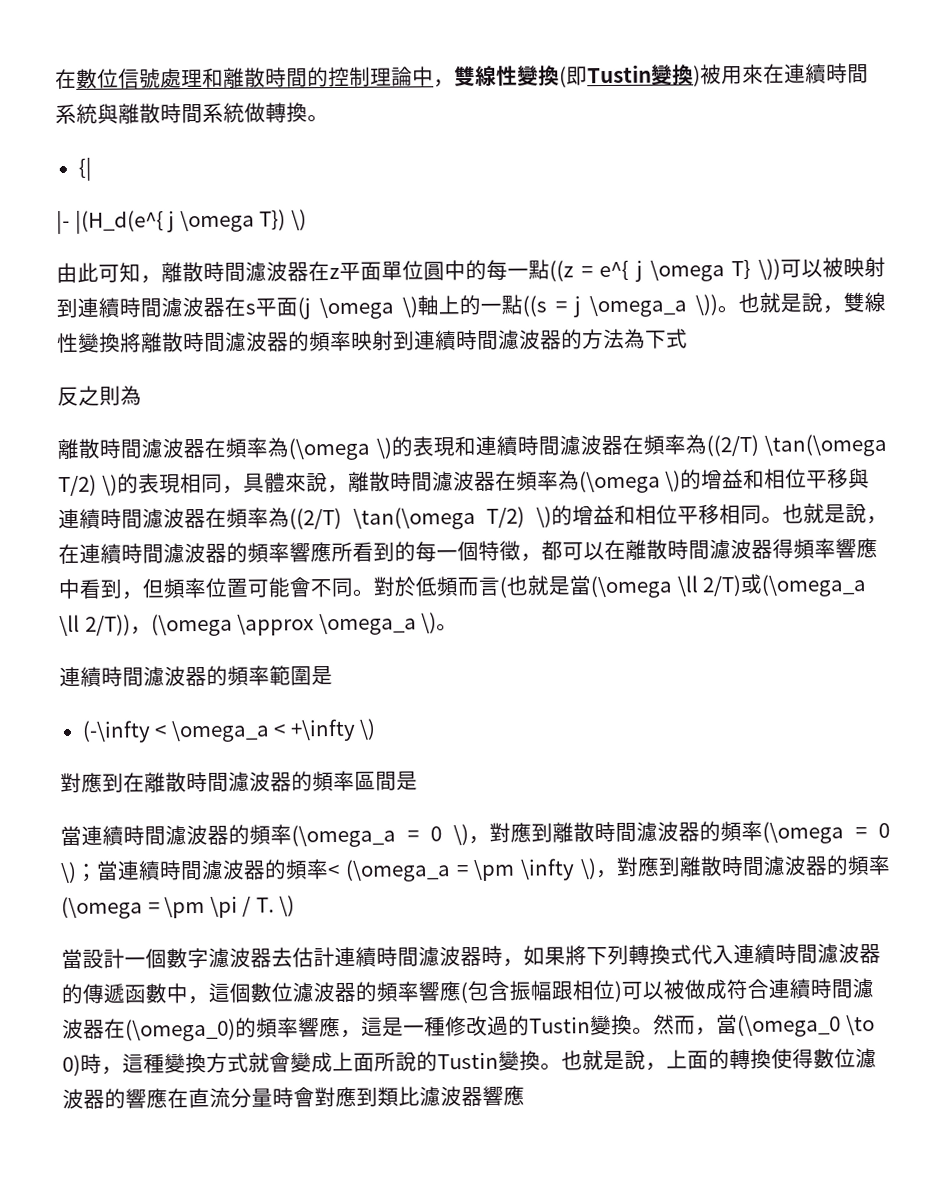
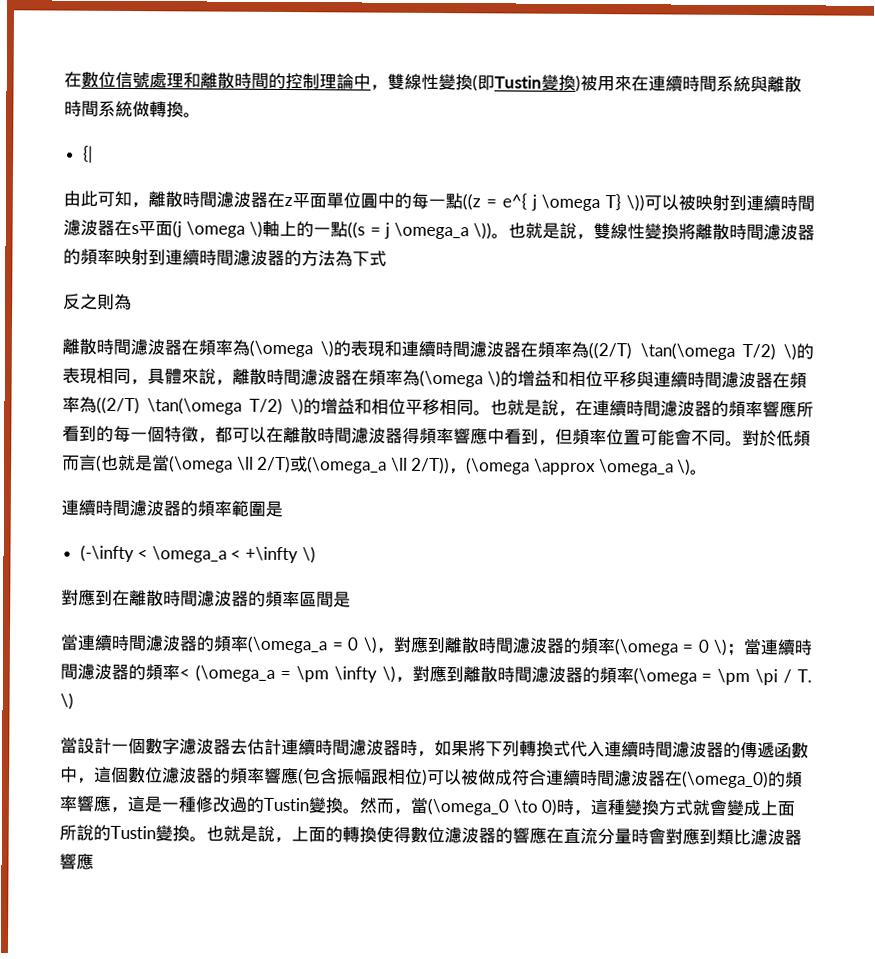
- |- |(H_d(e^{ j \omega T}) \)

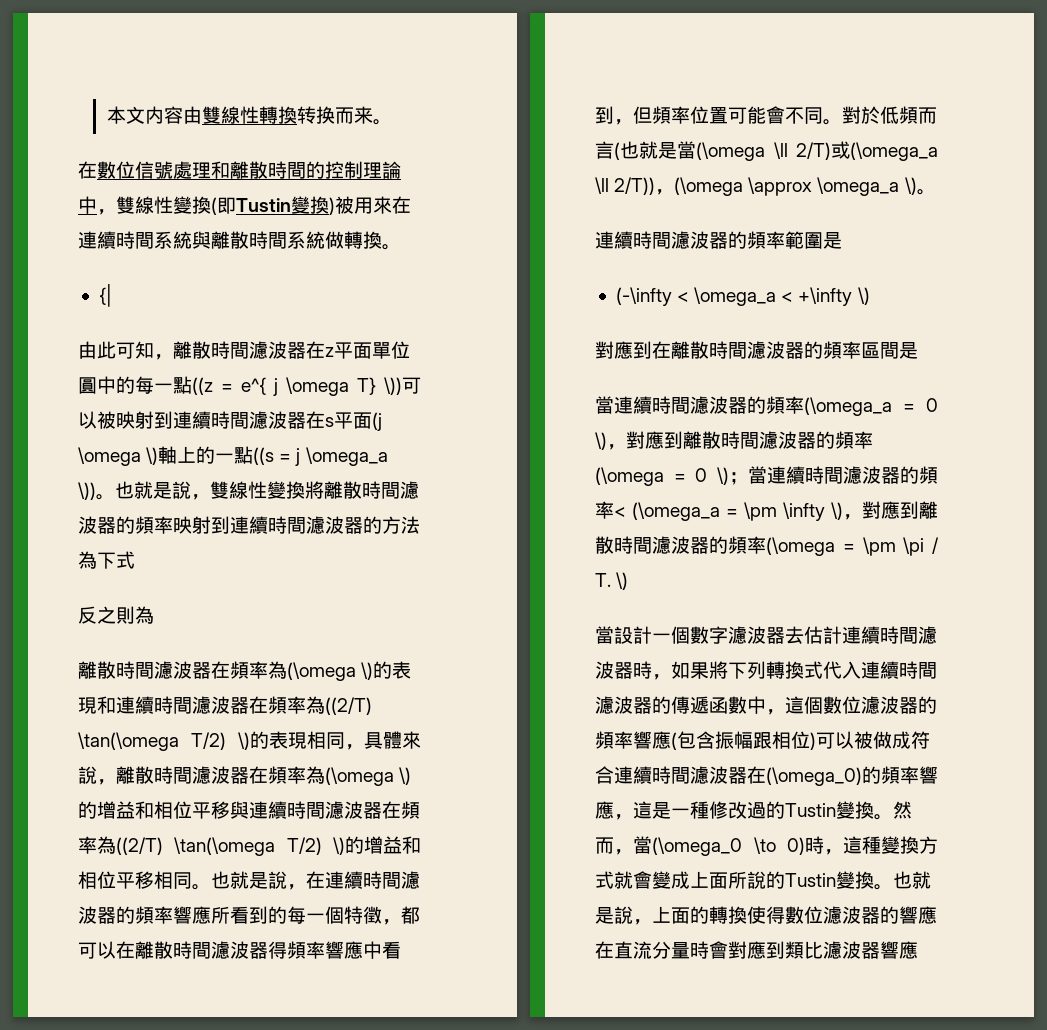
+ 本文内容由雙線性轉換转换而来。

